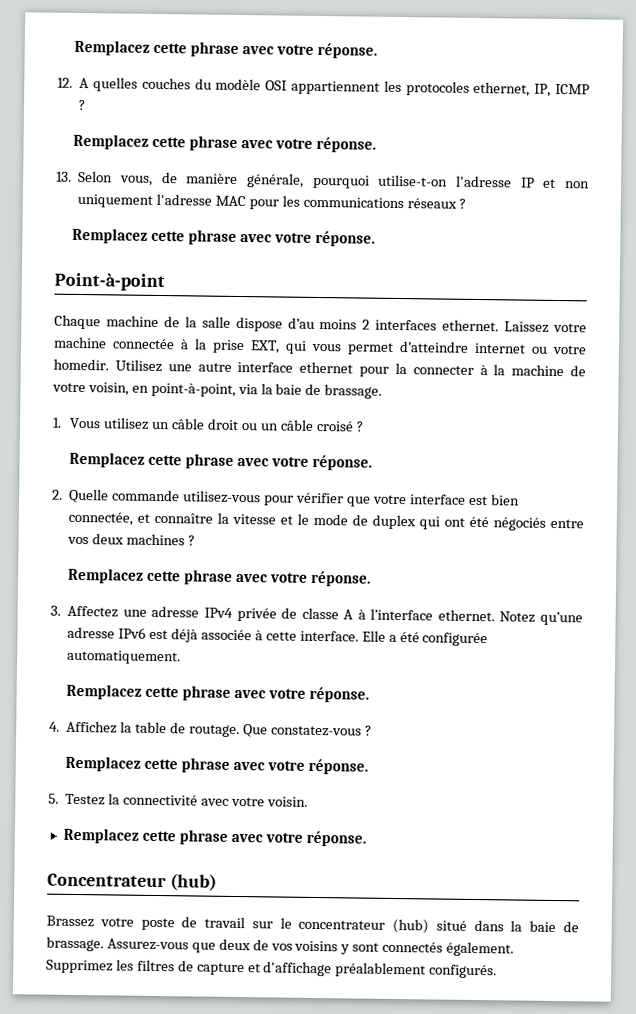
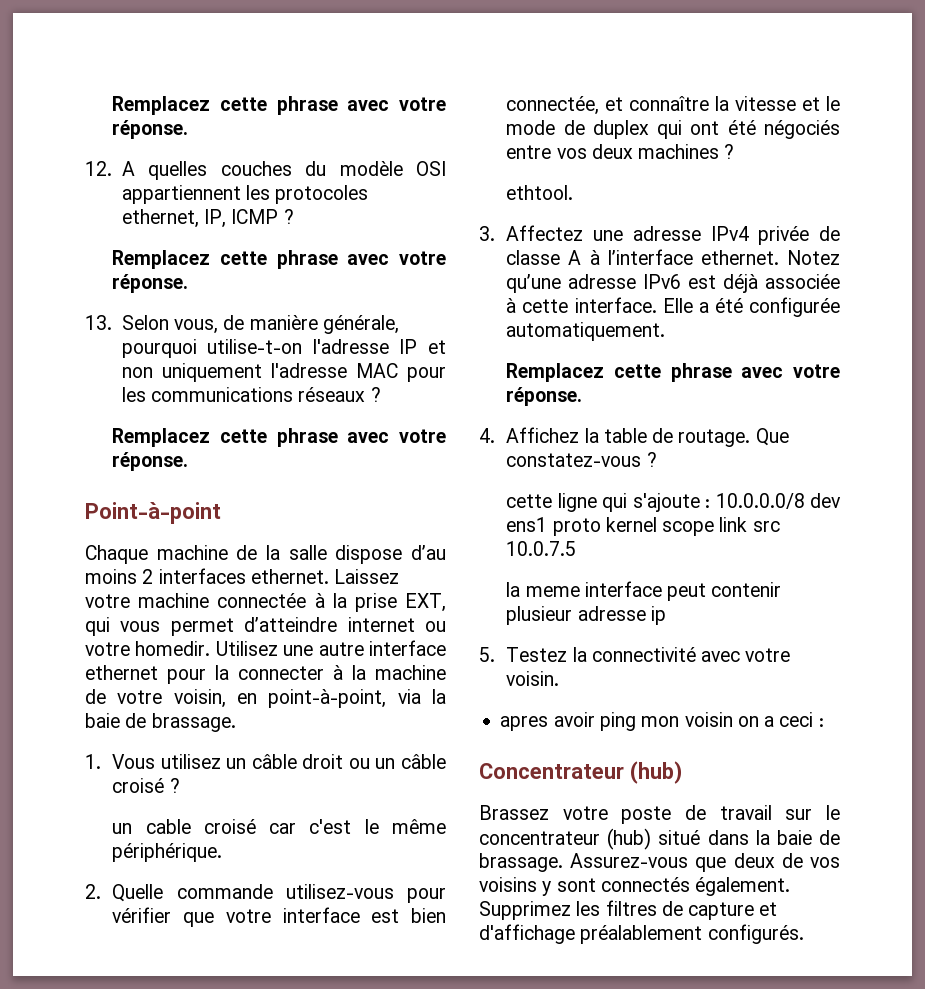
  1. Vous utilisez un câble droit ou un câble croisé ?
- Remplacez cette phrase avec votre réponse.
+ un cable croisé car c'est le même périphérique.
  2. Quelle commande utilisez-vous pour vérifier que votre interface est bien connectée, et connaître la vitesse et le mode de duplex qui ont été négociés entre vos deux machines ?
- Remplacez cette phrase avec votre réponse.
+ ethtool.
  Que constatez-vous ?
- Remplacez cette phrase avec votre réponse.
+ cette ligne qui s'ajoute : 10.0.0.0/8 dev ens1 proto kernel scope link src 10.0.7.5
+ la meme interface peut contenir plusieur adresse ip
  5. Testez la connectivité avec votre voisin.
- Remplacez cette phrase avec votre réponse.
+ apres avoir ping mon voisin on a ceci :

